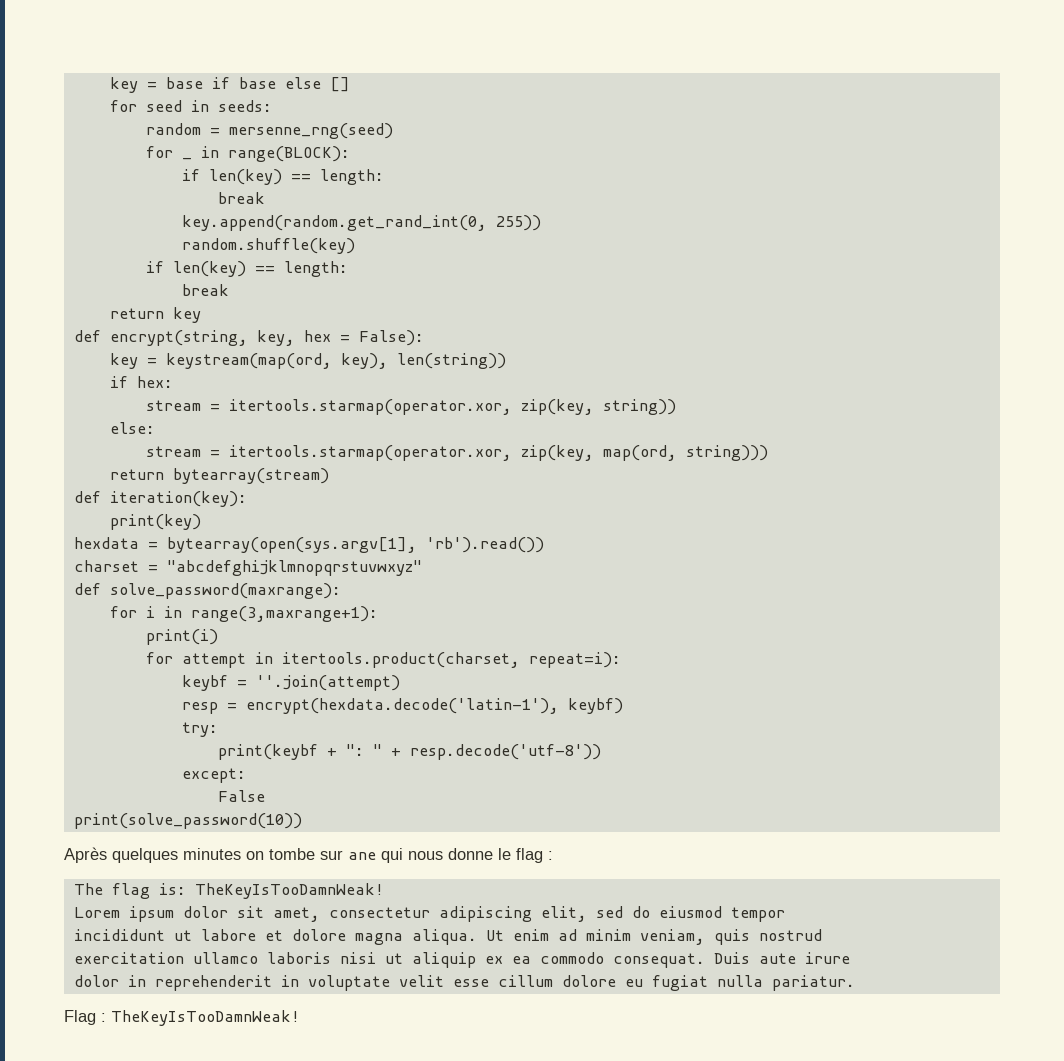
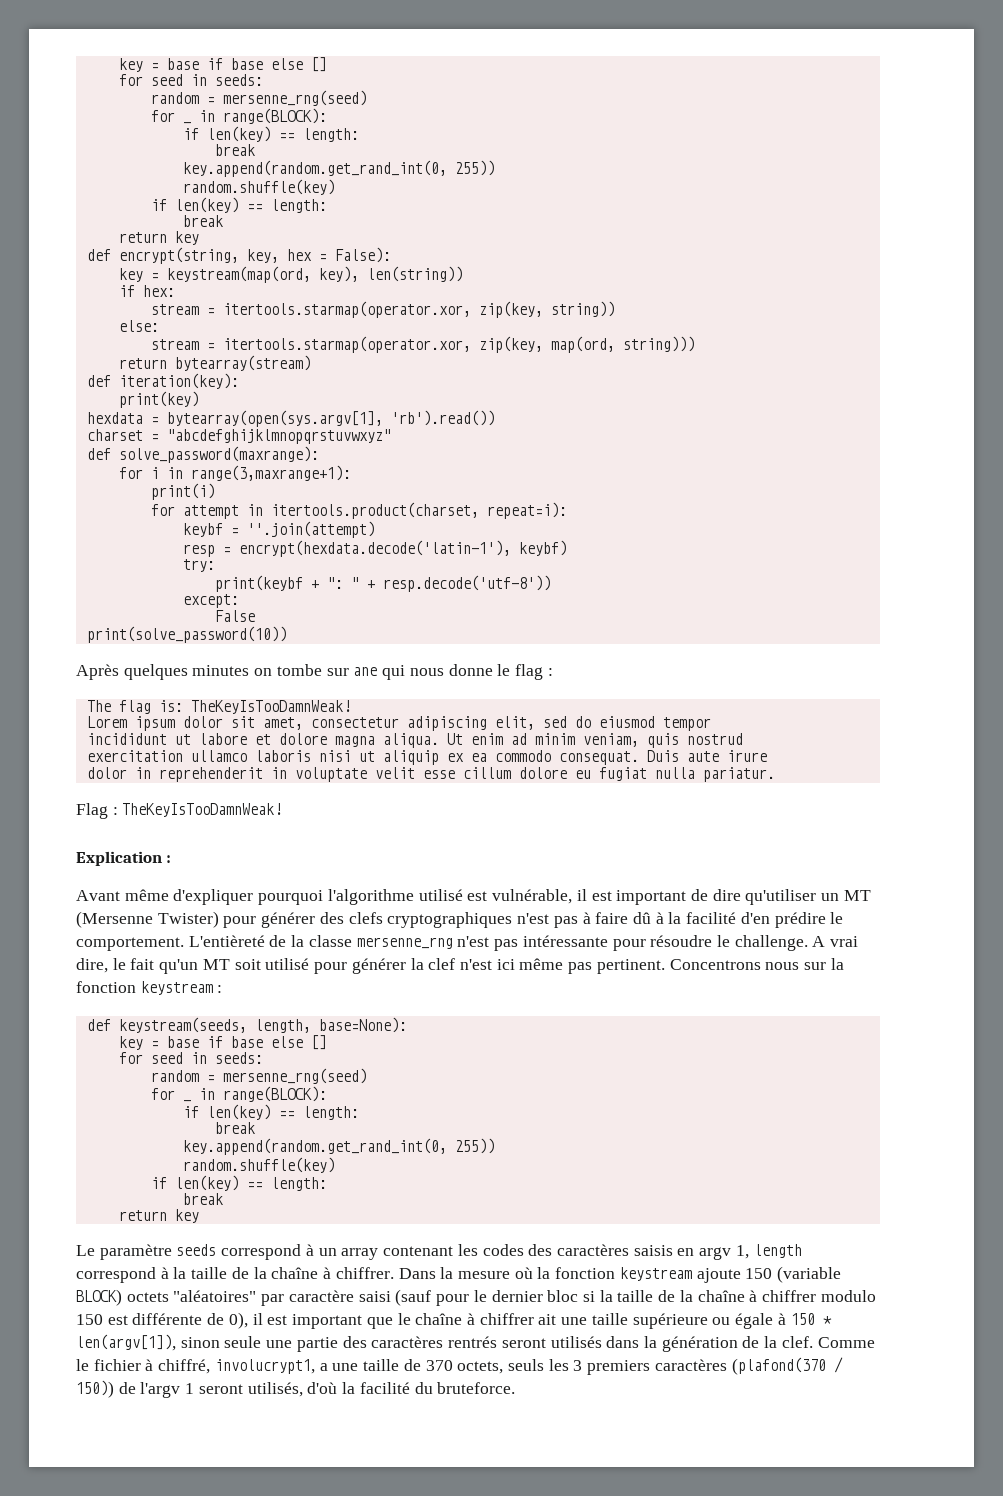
+ Explication :
+ Avant même d'expliquer pourquoi l'algorithme utilisé est vulnérable, il est important de dire qu'utiliser un MT (Mersenne Twister) pour générer des clefs cryptographiques n'est pas à faire dû à la facilité d'en prédire le comportement. L'entièreté de la classe mersenne_rng n'est pas intéressante pour résoudre le challenge. A vrai dire, le fait qu'un MT soit utilisé pour générer la clef n'est ici même pas pertinent. Concentrons nous sur la fonction keystream :
+ def keystream(seeds, length, base=None):
+ key = base if base else []
+ for seed in seeds:
+ random = mersenne_rng(seed)
+ for _ in range(BLOCK):
+ if len(key) == length:
+ break
+ key.append(random.get_rand_int(0, 255))
+ random.shuffle(key)
+ if len(key) == length:
+ break
+ return key
+ Le paramètre seeds correspond à un array contenant les codes des caractères saisis en argv 1, length correspond à la taille de la chaîne à chiffrer. Dans la mesure où la fonction keystream ajoute 150 (variable BLOCK) octets "aléatoires" par caractère saisi (sauf pour le dernier bloc si la taille de la chaîne à chiffrer modulo 150 est différente de 0), il est important que le chaîne à chiffrer ait une taille supérieure ou égale à 150 * len(argv[1]), sinon seule une partie des caractères rentrés seront utilisés dans la génération de la clef. Comme le fichier à chiffré, involucrypt1, a une taille de 370 octets, seuls les 3 premiers caractères (plafond(370 / 150)) de l'argv 1 seront utilisés, d'où la facilité du bruteforce.

